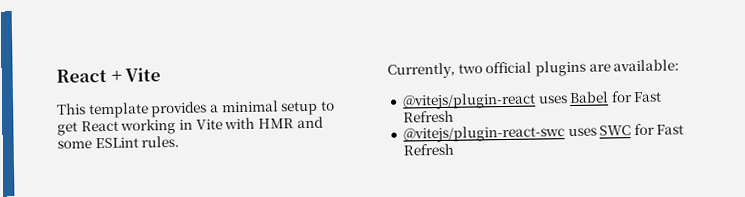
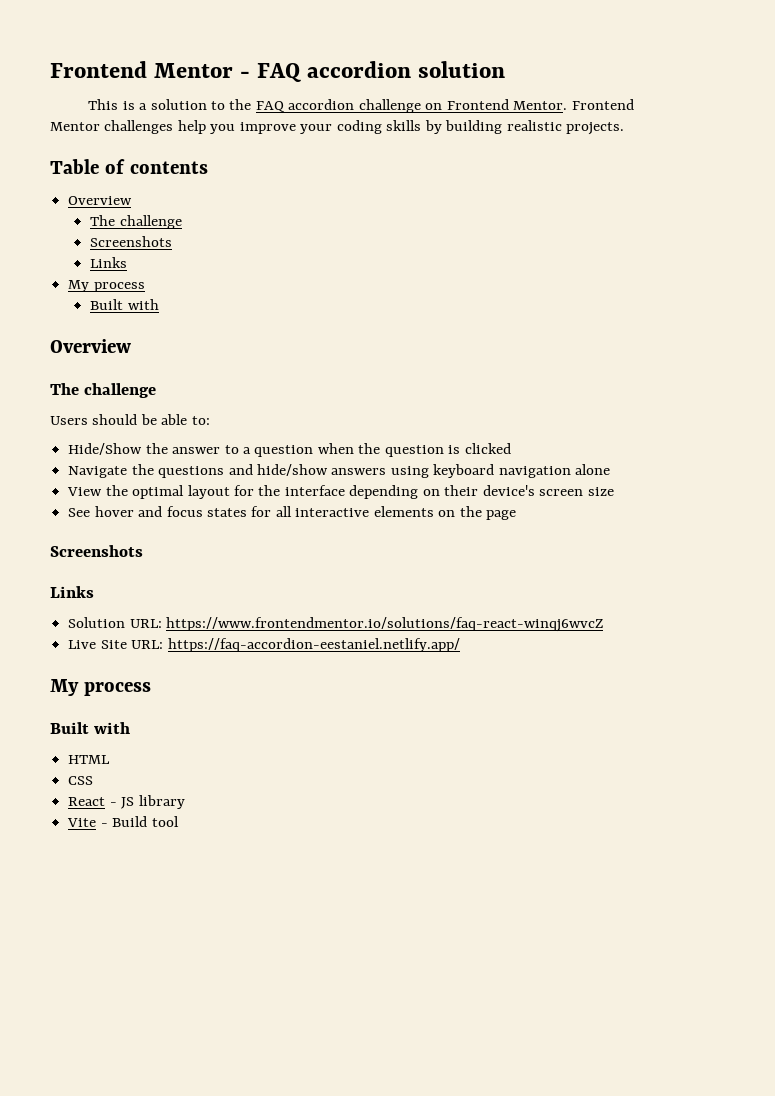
- React + Vite
- This template provides a minimal setup to get React working in Vite with HMR and some ESLint rules.
- Currently, two official plugins are available:
- @vitejs/plugin-react uses Babel for Fast Refresh
- @vitejs/plugin-react-swc uses SWC for Fast Refresh
+ Frontend Mentor - FAQ accordion solution
+ This is a solution to the FAQ accordion challenge on Frontend Mentor. Frontend Mentor challenges help you improve your coding skills by building realistic projects.
+ Table of contents
+ Overview
+ The challenge
+ Screenshots
+ Links
+ My process
+ Built with
+ Overview
+ The challenge
+ Users should be able to:
+ Hide/Show the answer to a question when the question is clicked
+ Navigate the questions and hide/show answers using keyboard navigation alone
+ View the optimal layout for the interface depending on their device's screen size
+ See hover and focus states for all interactive elements on the page
+ Screenshots
+ Links
+ Solution URL: https://www.frontendmentor.io/solutions/faq-react-winqj6wvcZ
+ Live Site URL: https://faq-accordion-eestaniel.netlify.app/
+ My process
+ Built with
+ HTML
+ CSS
+ React - JS library
+ Vite - Build tool

